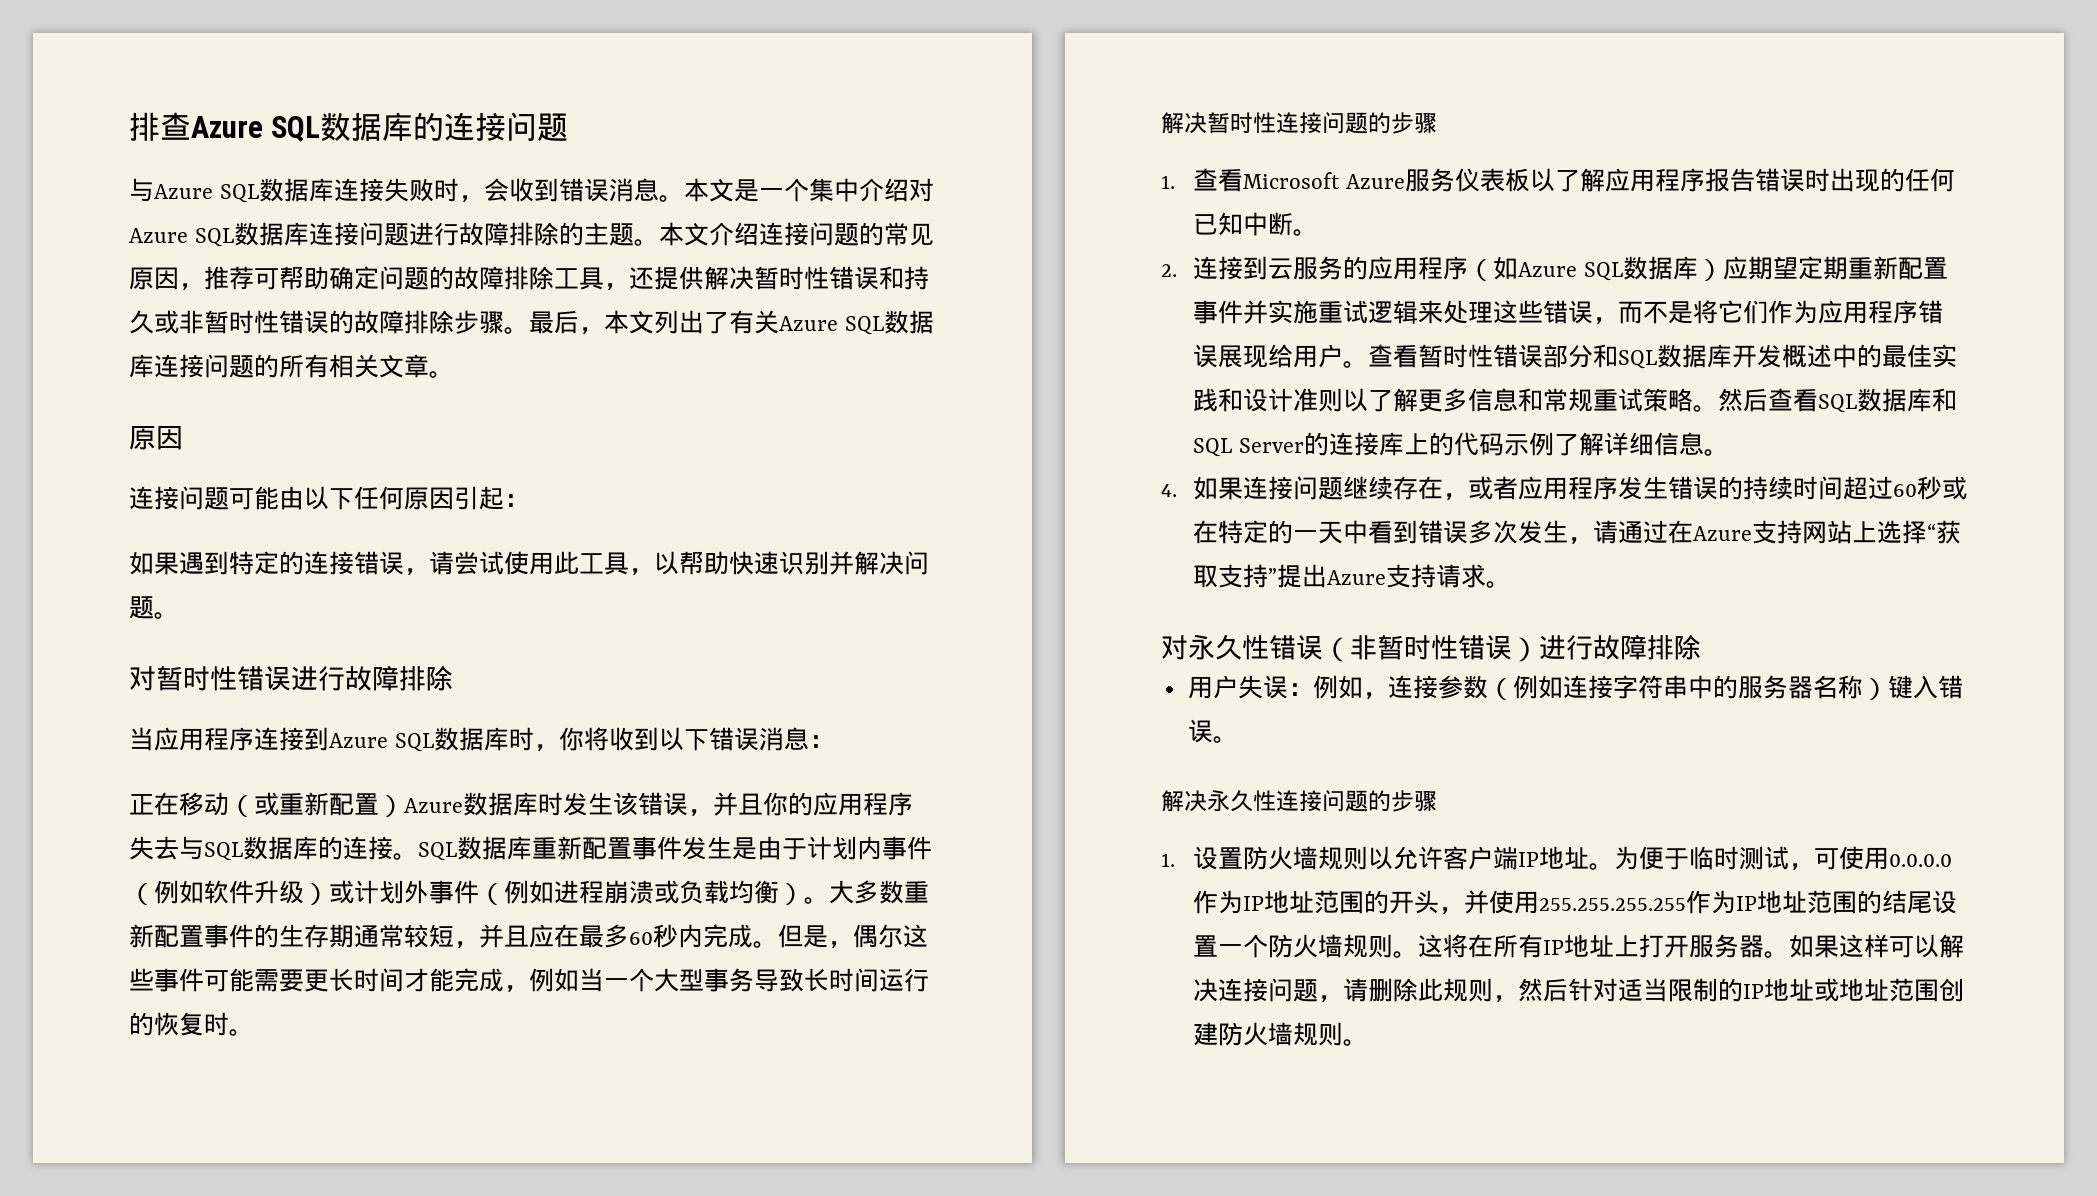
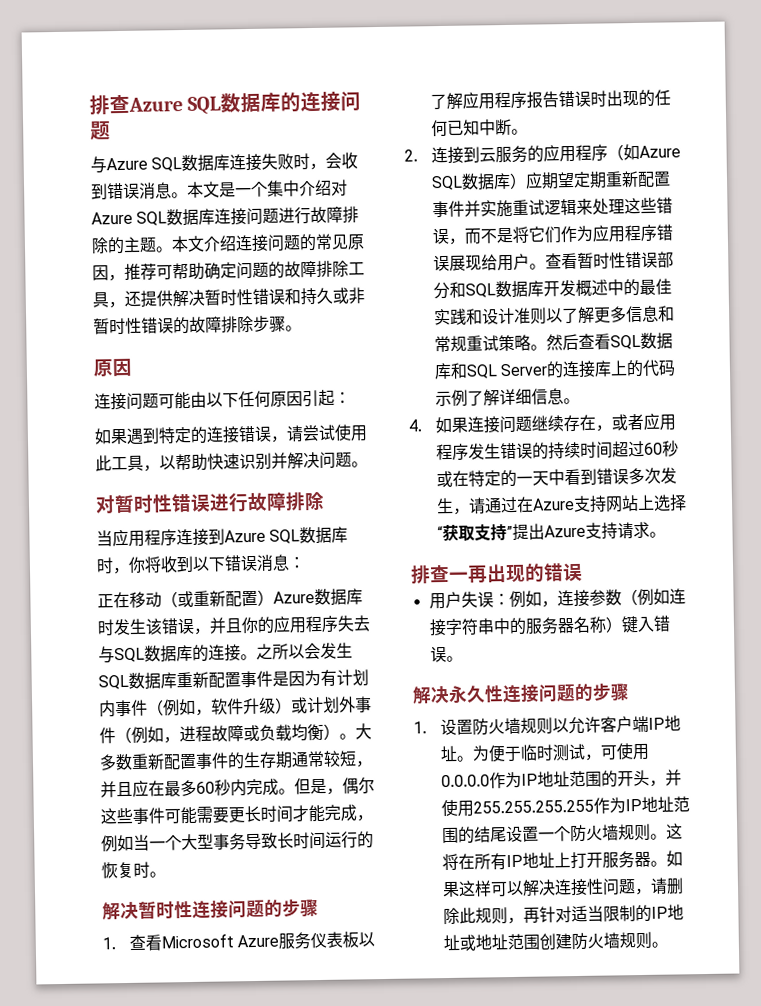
- 最后，本文列出了有关Azure SQL数据库连接问题的所有相关文章。
- SQL数据库重新配置事件发生是由于计划内事件（例如软件升级）或计划外事件（例如进程崩溃或负载均衡）。
+ 之所以会发生SQL数据库重新配置事件是因为有计划内事件（例如，软件升级）或计划外事件（例如，进程故障或负载均衡）。
- 对永久性错误（非暂时性错误）进行故障排除
+ 排查一再出现的错误
- 如果这样可以解决连接问题，请删除此规则，然后针对适当限制的IP地址或地址范围创建防火墙规则。
+ 如果这样可以解决连接性问题，请删除此规则，再针对适当限制的IP地址或地址范围创建防火墙规则。

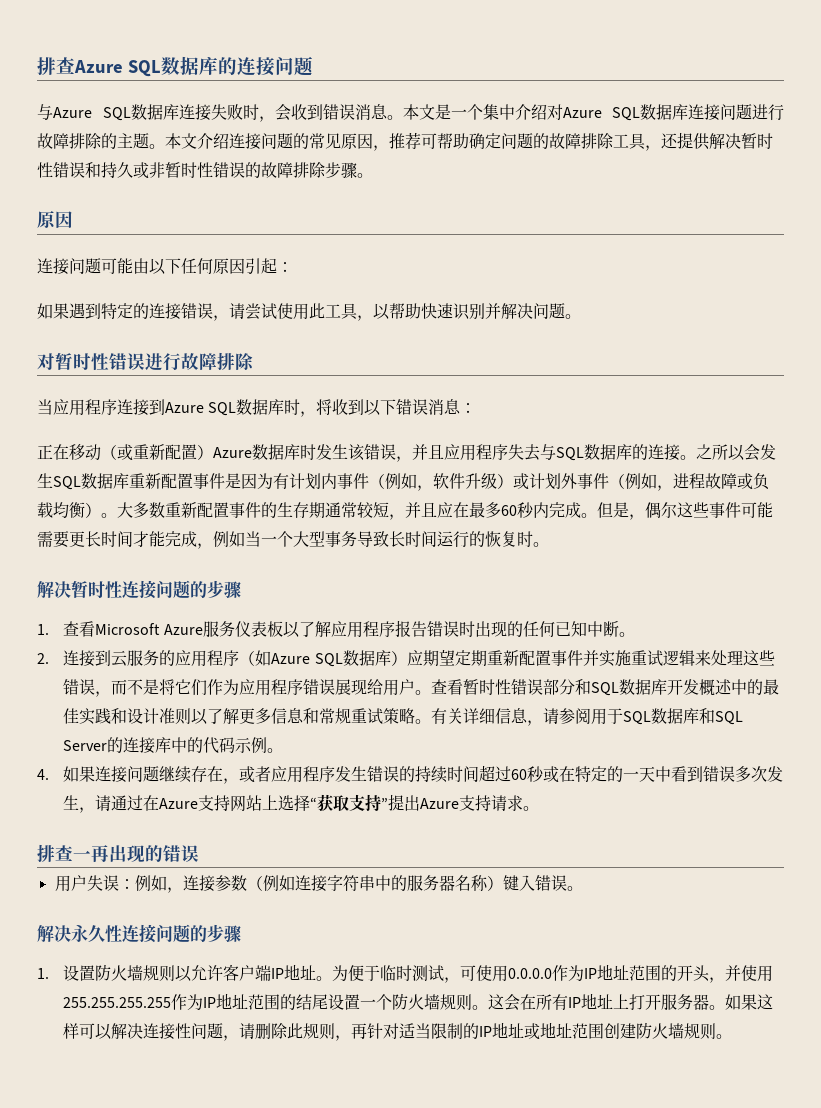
- 当应用程序连接到Azure SQL数据库时，你将收到以下错误消息：
+ 当应用程序连接到Azure SQL数据库时，将收到以下错误消息：
- 正在移动（或重新配置）Azure数据库时发生该错误，并且你的应用程序失去与SQL数据库的连接。
+ 正在移动（或重新配置）Azure数据库时发生该错误，并且应用程序失去与SQL数据库的连接。
- 然后查看SQL数据库和SQL Server的连接库上的代码示例了解详细信息。
+ 有关详细信息，请参阅用于SQL数据库和SQL Server的连接库中的代码示例。
- 这将在所有IP地址上打开服务器。
+ 这会在所有IP地址上打开服务器。

